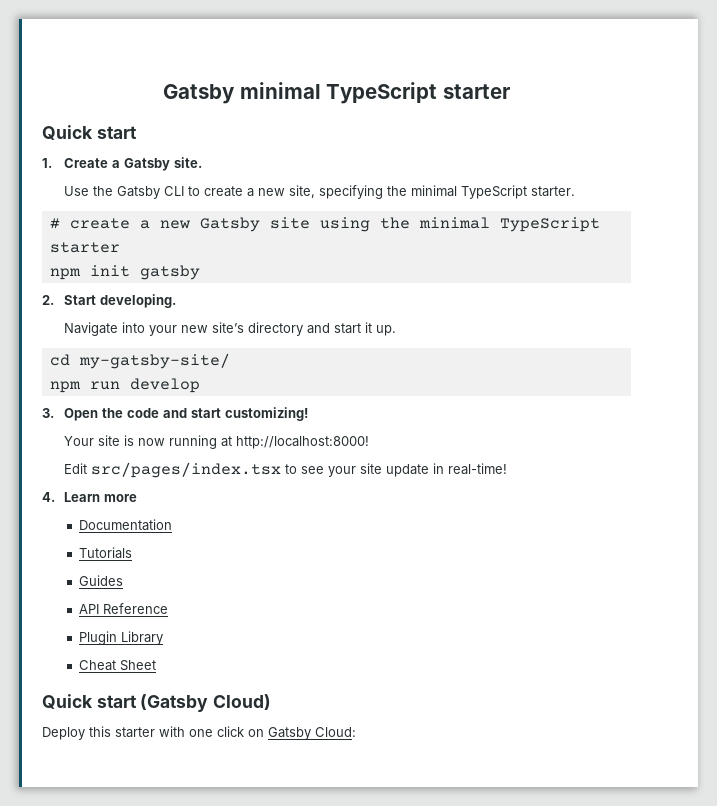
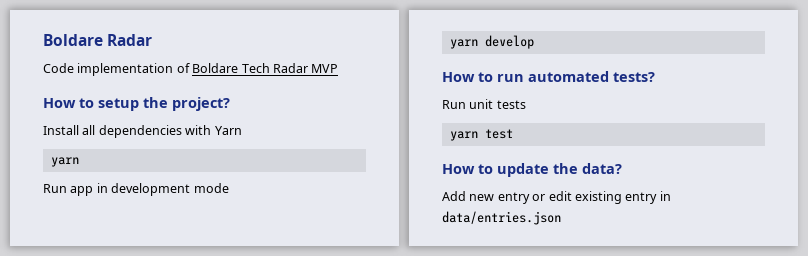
- Gatsby minimal TypeScript starter
- Quick start
- 1. Create a Gatsby site.
- Use the Gatsby CLI to create a new site, specifying the minimal TypeScript starter.
- # create a new Gatsby site using the minimal TypeScript starter
- npm init gatsby
- 2. Start developing.
- Navigate into your new site’s directory and start it up.
- cd my-gatsby-site/
- npm run develop
- 3. Open the code and start customizing!
- Your site is now running at http://localhost:8000!
- Edit src/pages/index.tsx to see your site update in real-time!
- 4. Learn more
- Documentation
- Tutorials
- Guides
- API Reference
- Plugin Library
- Cheat Sheet
- Quick start (Gatsby Cloud)
- Deploy this starter with one click on Gatsby Cloud:
+ Boldare Radar
+ Code implementation of Boldare Tech Radar MVP
+ How to setup the project?
+ Install all dependencies with Yarn
+ yarn
+ Run app in development mode
+ yarn develop
+ How to run automated tests?
+ Run unit tests
+ yarn test
+ How to update the data?
+ Add new entry or edit existing entry in data/entries.json

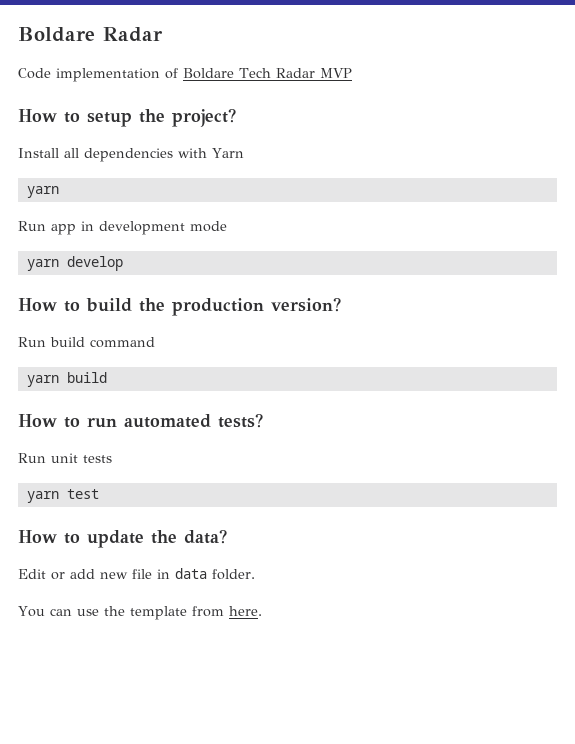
+ How to build the production version?
+ Run build command
+ yarn build
- Add new entry or edit existing entry in data/entries.json
+ Edit or add new file in data folder.
+ You can use the template from here.

